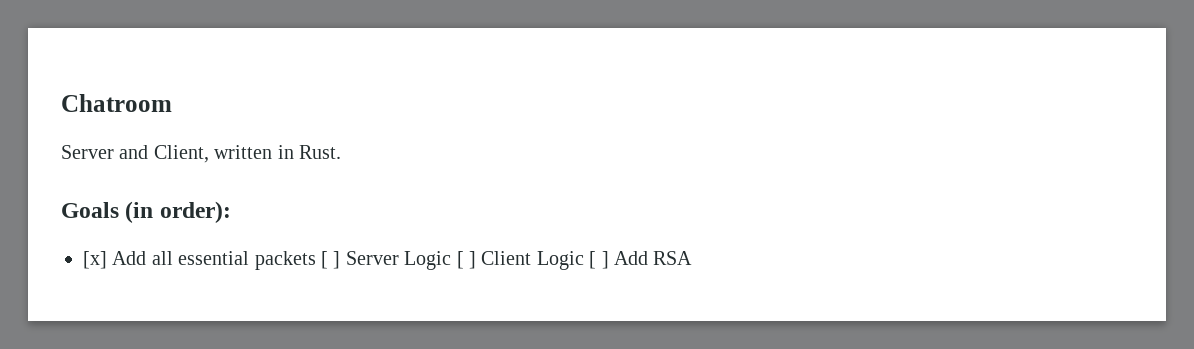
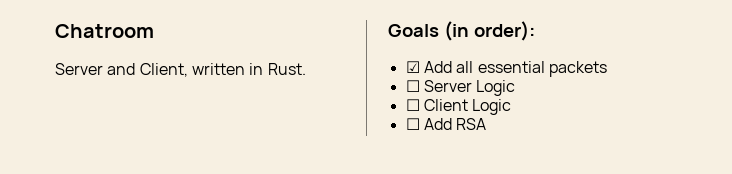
- [x] Add all essential packets [ ] Server Logic [ ] Client Logic [ ] Add RSA
+ ☑ Add all essential packets
+ ☐ Server Logic
+ ☐ Client Logic
+ ☐ Add RSA

